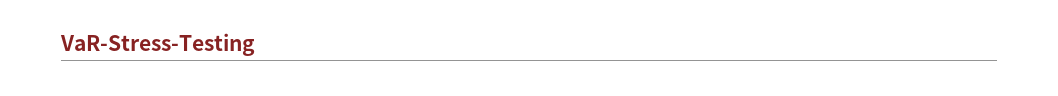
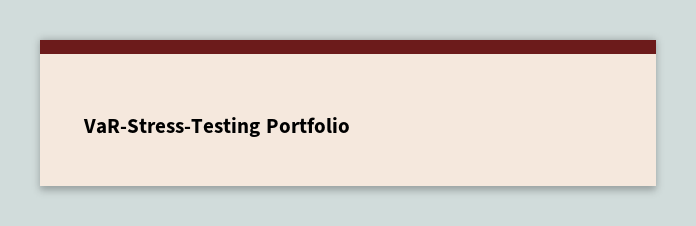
- VaR-Stress-Testing
+ VaR-Stress-Testing Portfolio

